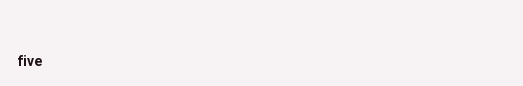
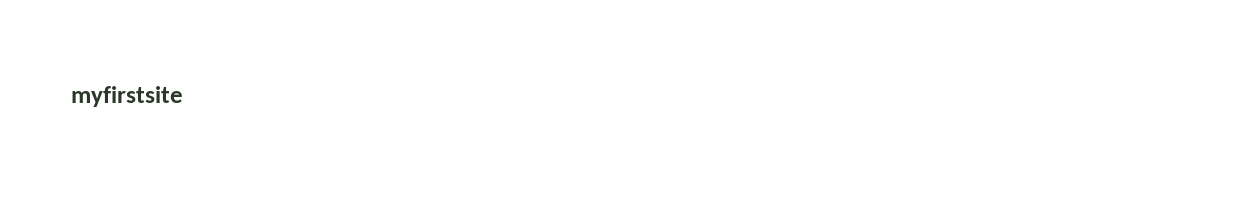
- five
+ myfirstsite

